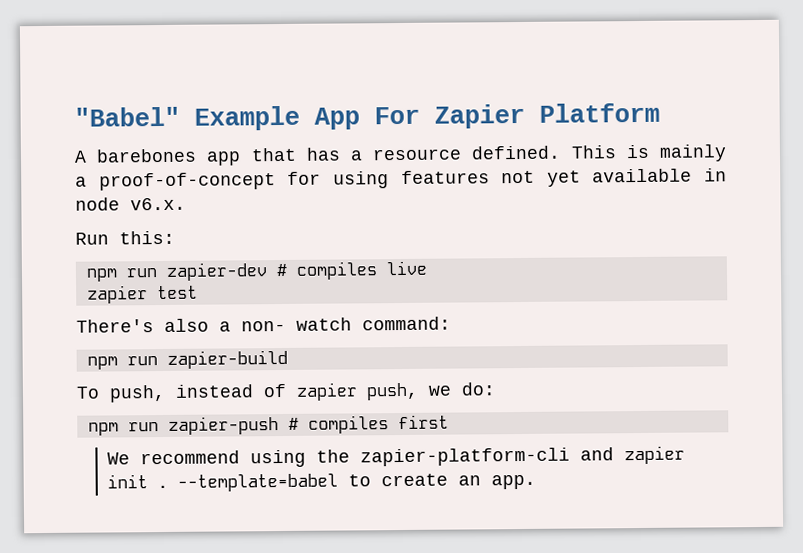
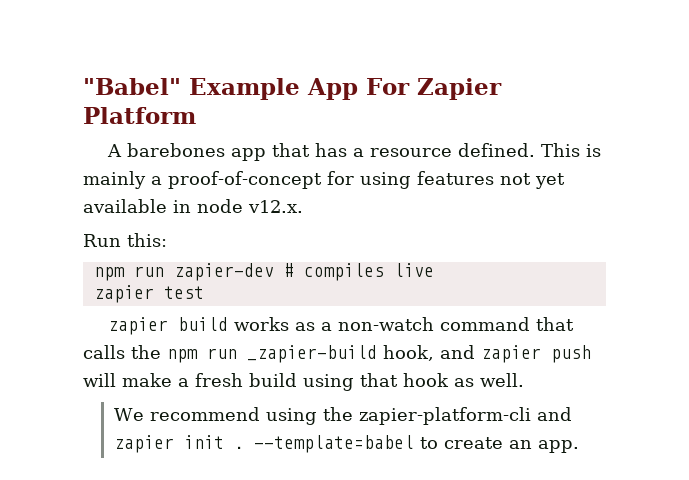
- This is mainly a proof-of-concept for using features not yet available in node v6.x.
+ This is mainly a proof-of-concept for using features not yet available in node v12.x.
- There's also a non- watch command:
- npm run zapier-build
- To push, instead of zapier push, we do:
- npm run zapier-push # compiles first
+ zapier build works as a non-watch command that calls the npm run _zapier-build hook, and zapier push will make a fresh build using that hook as well.

